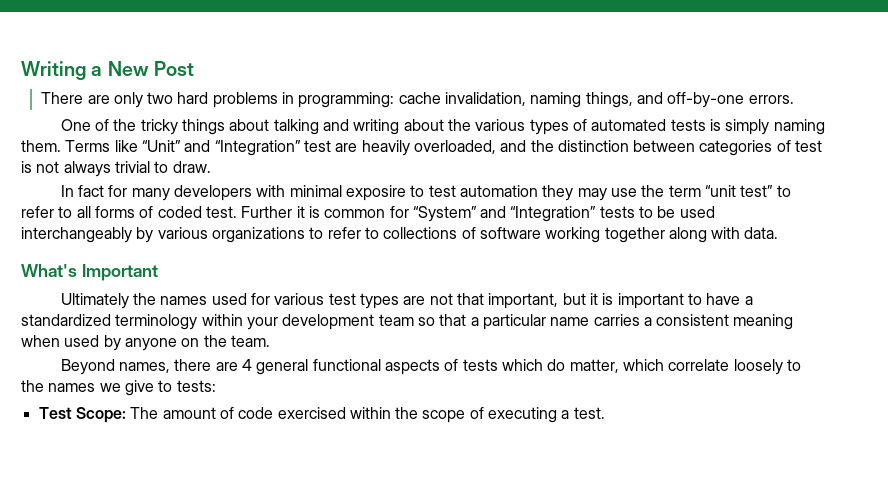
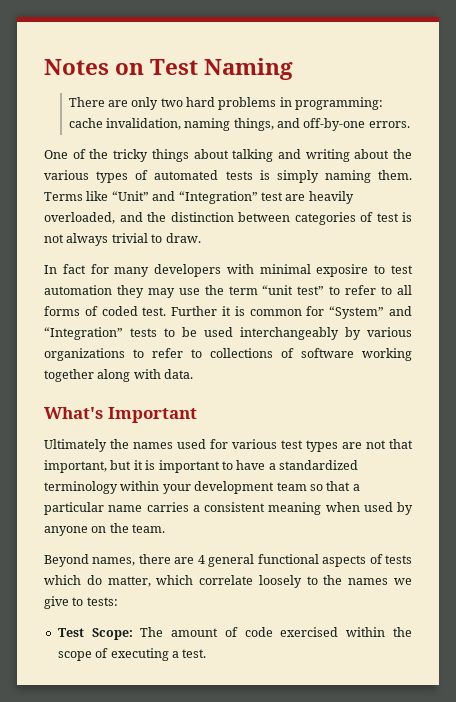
- Writing a New Post
+ Notes on Test Naming

